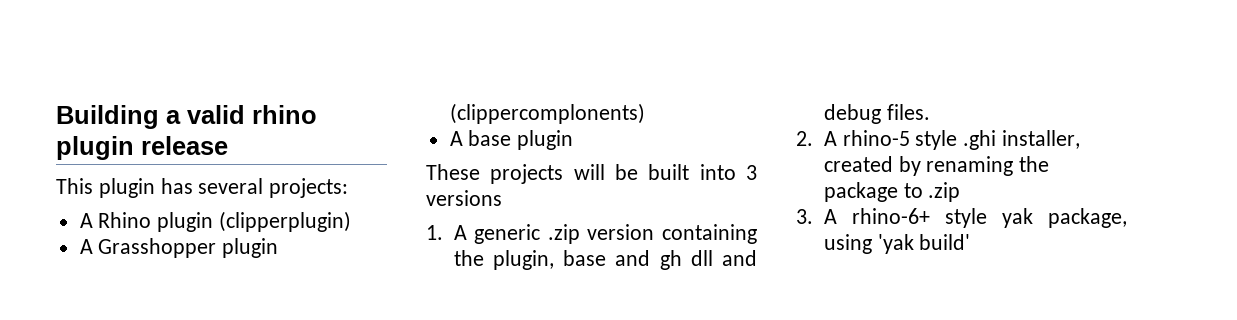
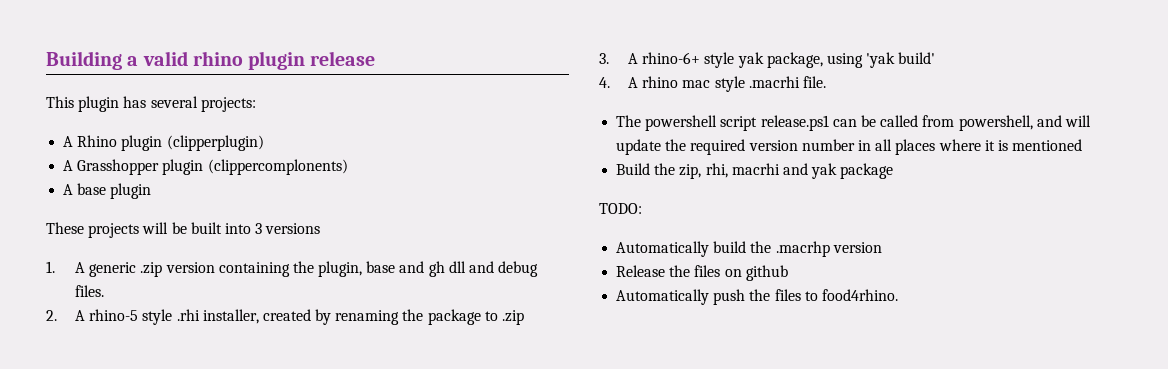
- 2. A rhino-5 style .ghi installer, created by renaming the package to .zip
+ 2. A rhino-5 style .rhi installer, created by renaming the package to .zip
+ 4. A rhino mac style .macrhi file.
+ The powershell script release.ps1 can be called from powershell, and will update the required version number in all places where it is mentioned
+ Build the zip, rhi, macrhi and yak package
+ TODO:
+ Automatically build the .macrhp version
+ Release the files on github
+ Automatically push the files to food4rhino.

